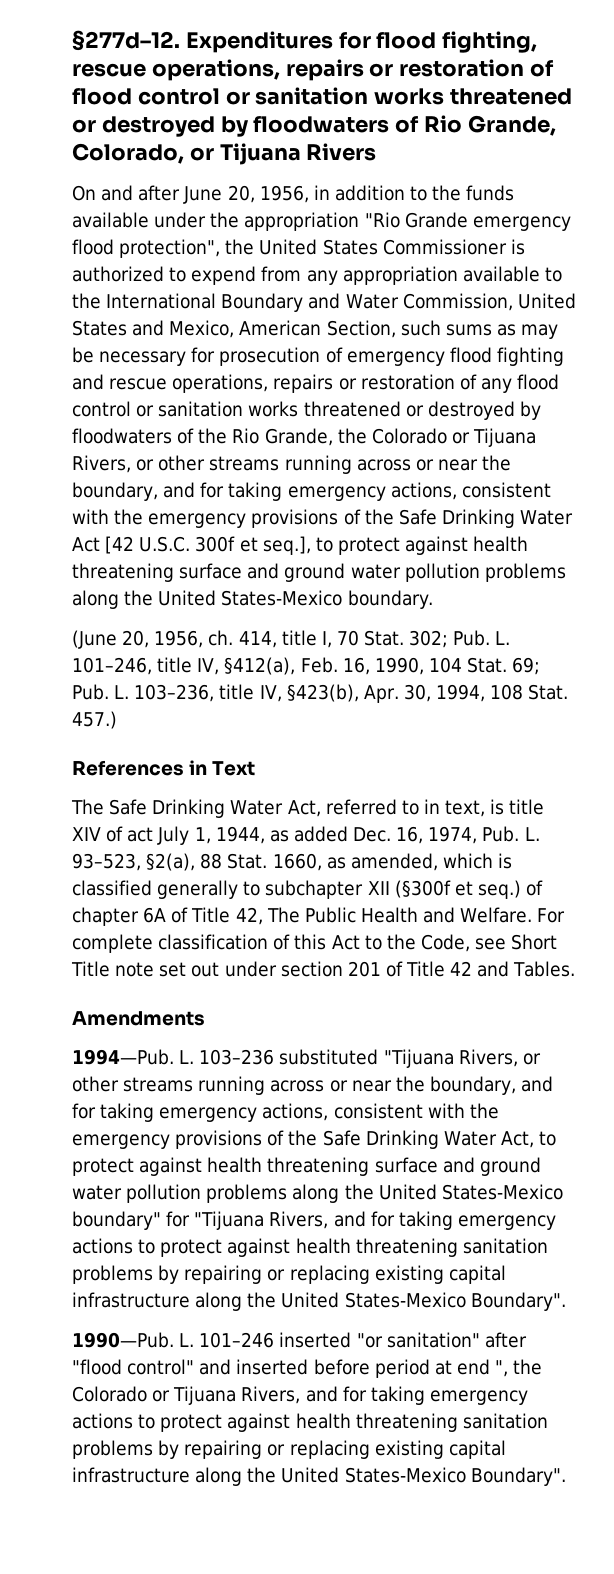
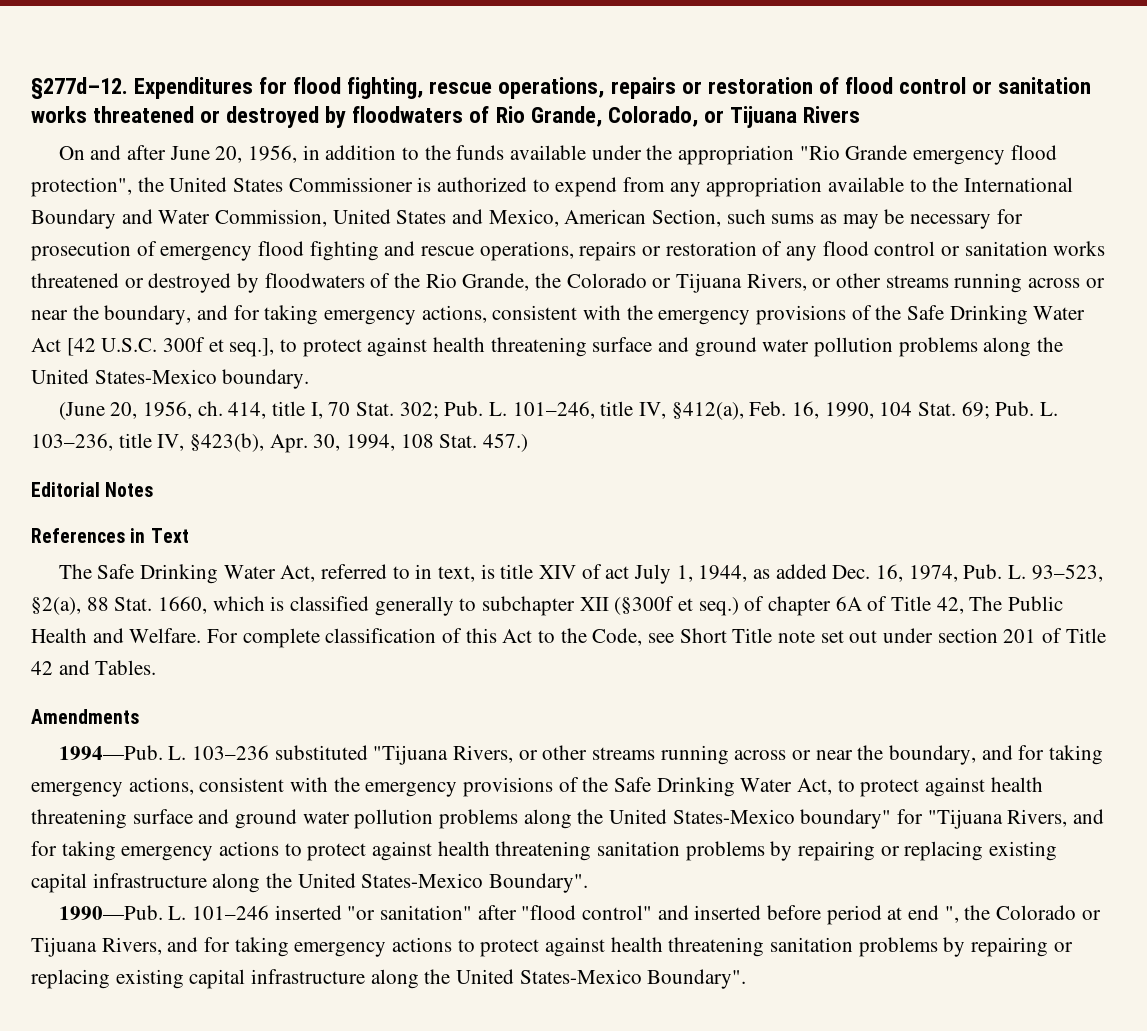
+ Editorial Notes
- 1660, as amended, which is classified generally to subchapter XII (§300f et seq.) of chapter 6A of Title 42, The Public Health and Welfare.
+ 1660, which is classified generally to subchapter XII (§300f et seq.) of chapter 6A of Title 42, The Public Health and Welfare.

